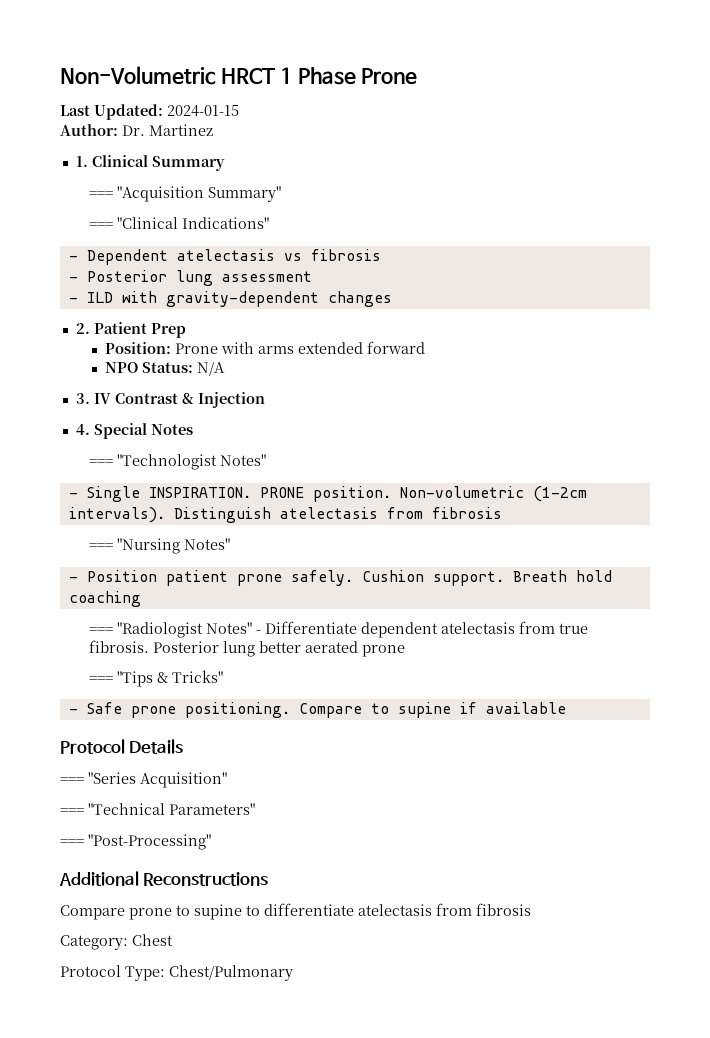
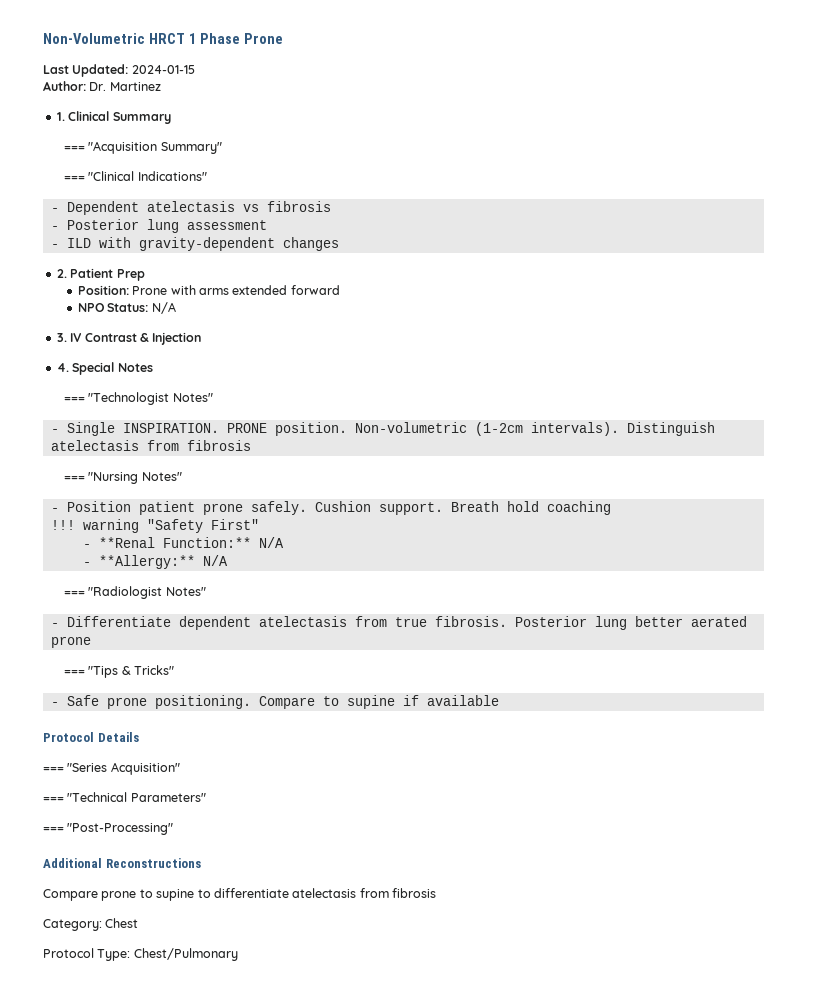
+ !!! warning "Safety First"
+ - **Renal Function:** N/A
+ - **Allergy:** N/A
- === "Radiologist Notes" - Differentiate dependent atelectasis from true fibrosis.
+ === "Radiologist Notes"
+ - Differentiate dependent atelectasis from true fibrosis.

